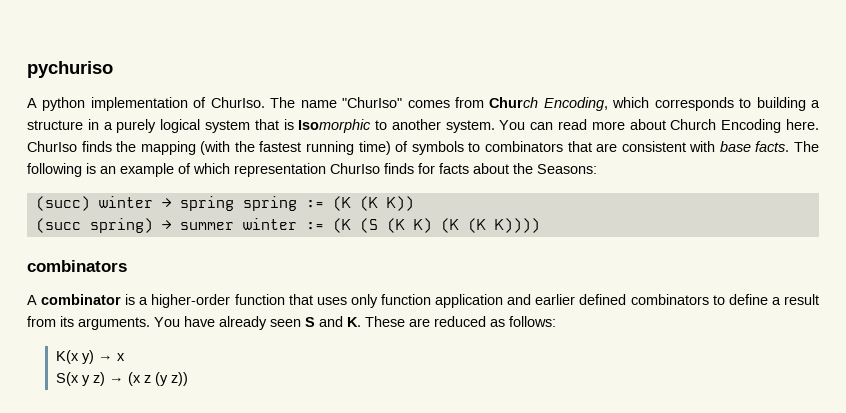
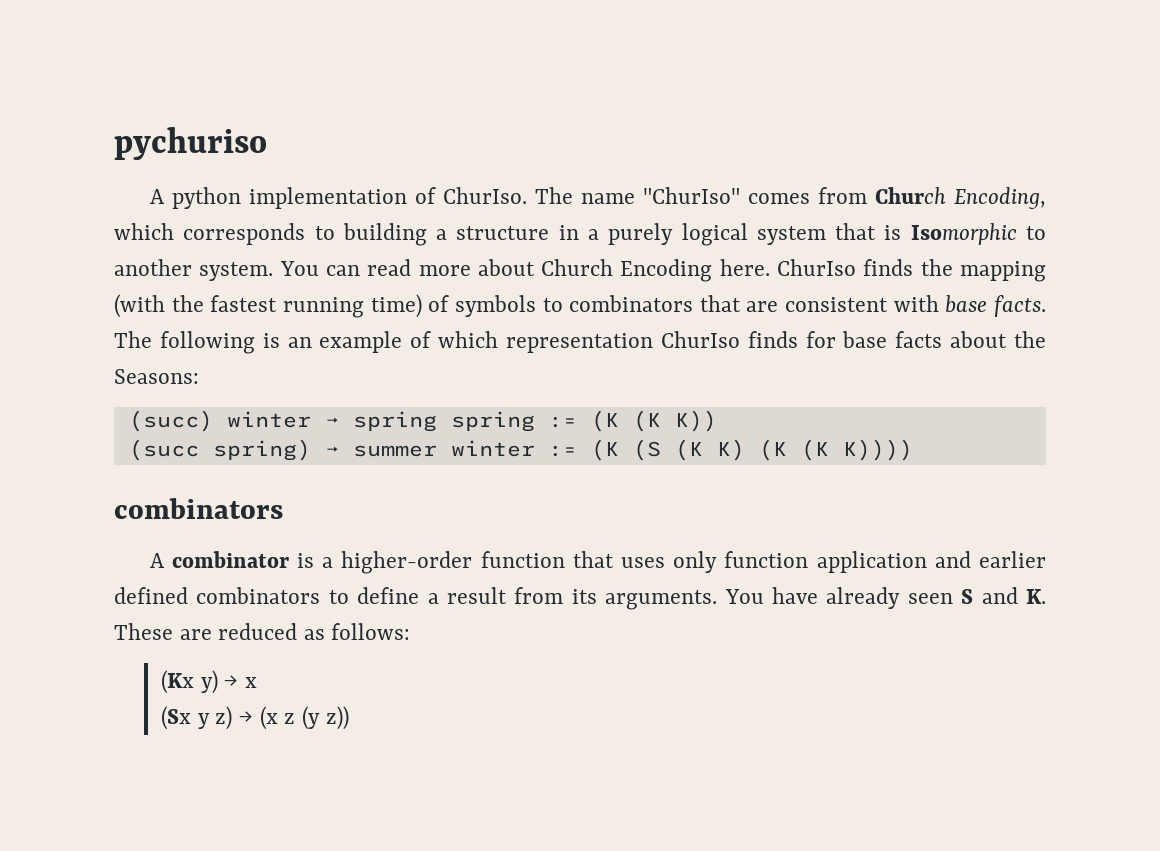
- The following is an example of which representation ChurIso finds for facts about the Seasons:
+ The following is an example of which representation ChurIso finds for base facts about the Seasons:
- K(x y) → x
+ (Kx y) → x
- S(x y z) → (x z (y z))
+ (Sx y z) → (x z (y z))

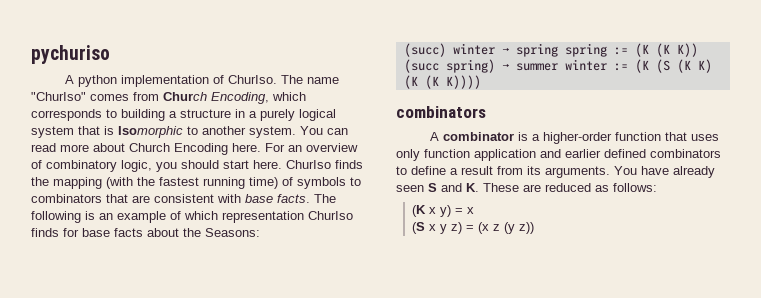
+ For an overview of combinatory logic, you should start here.
- (Kx y) → x
+ (K x y) = x
- (Sx y z) → (x z (y z))
+ (S x y z) = (x z (y z))

